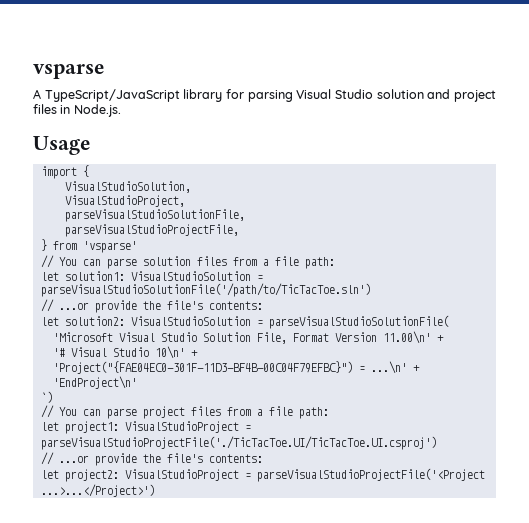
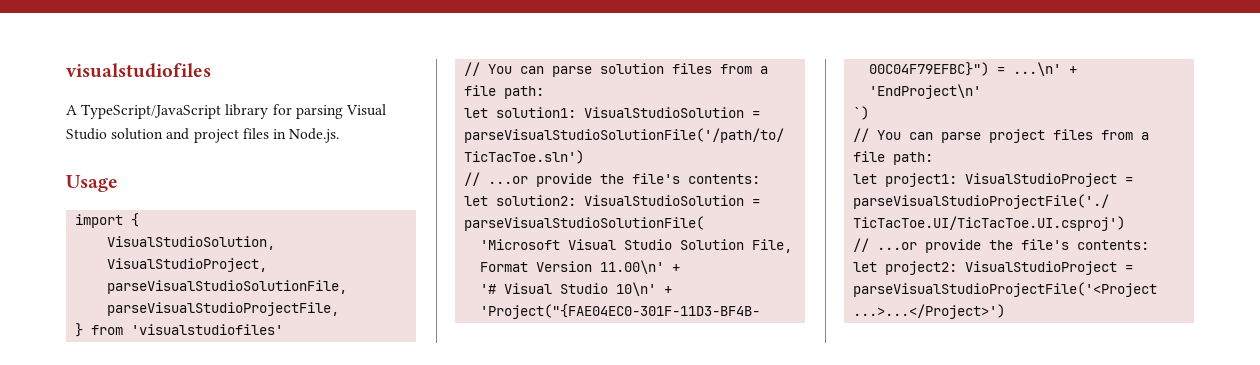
- vsparse
+ visualstudiofiles
- } from 'vsparse'
+ } from 'visualstudiofiles'

